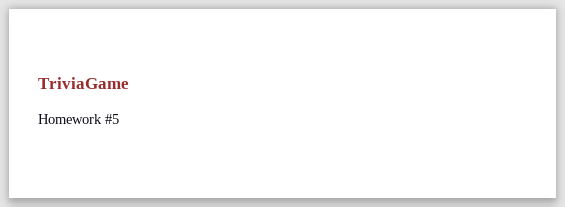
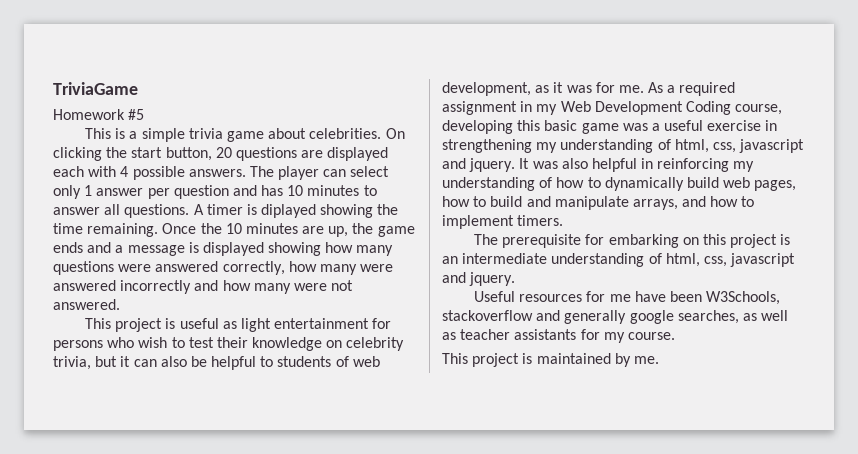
+ This is a simple trivia game about celebrities. On clicking the start button, 20 questions are displayed each with 4 possible answers. The player can select only 1 answer per question and has 10 minutes to answer all questions. A timer is diplayed showing the time remaining. Once the 10 minutes are up, the game ends and a message is displayed showing how many questions were answered correctly, how many were answered incorrectly and how many were not answered.
+ This project is useful as light entertainment for persons who wish to test their knowledge on celebrity trivia, but it can also be helpful to students of web development, as it was for me. As a required assignment in my Web Development Coding course, developing this basic game was a useful exercise in strengthening my understanding of html, css, javascript and jquery. It was also helpful in reinforcing my understanding of how to dynamically build web pages, how to build and manipulate arrays, and how to implement timers.
+ The prerequisite for embarking on this project is an intermediate understanding of html, css, javascript and jquery.
+ Useful resources for me have been W3Schools, stackoverflow and generally google searches, as well as teacher assistants for my course.
+ This project is maintained by me.

